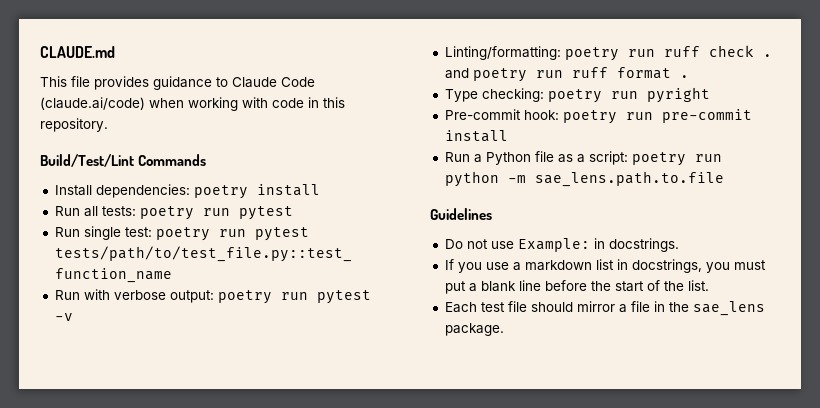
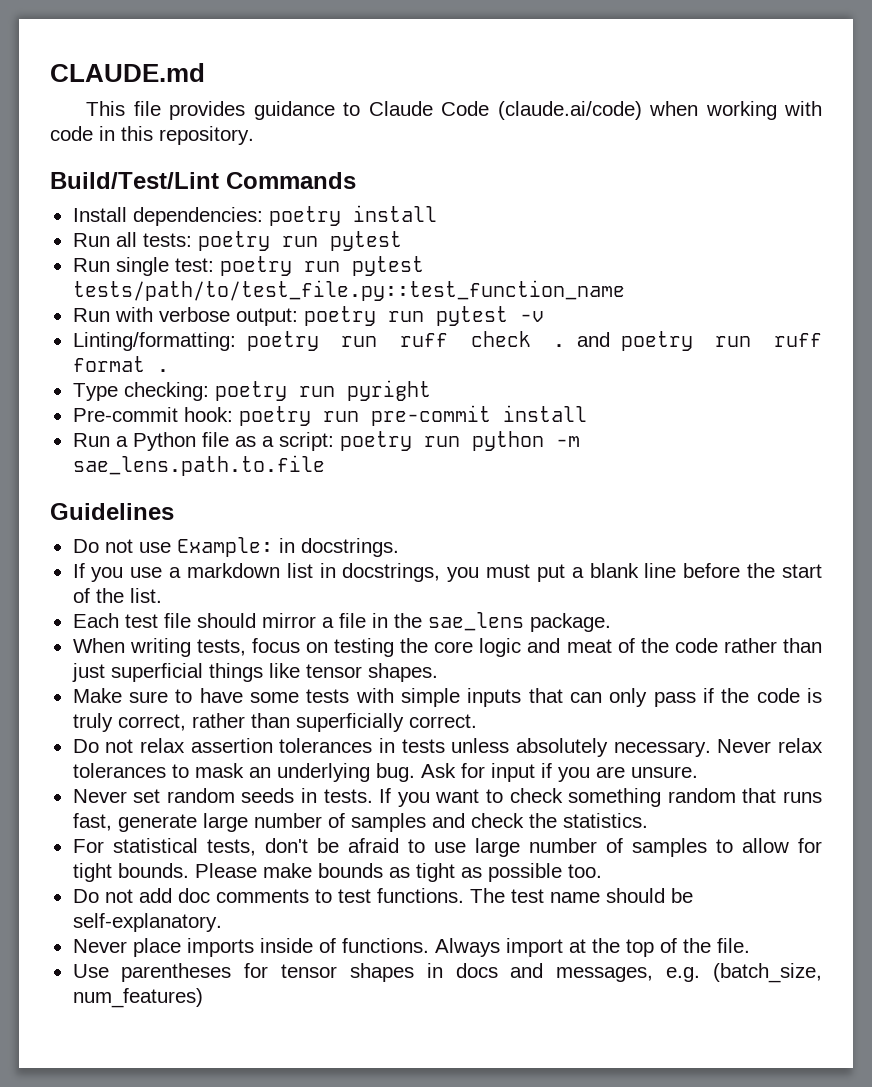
+ When writing tests, focus on testing the core logic and meat of the code rather than just superficial things like tensor shapes.
+ Make sure to have some tests with simple inputs that can only pass if the code is truly correct, rather than superficially correct.
+ Do not relax assertion tolerances in tests unless absolutely necessary. Never relax tolerances to mask an underlying bug. Ask for input if you are unsure.
+ Never set random seeds in tests. If you want to check something random that runs fast, generate large number of samples and check the statistics.
+ For statistical tests, don't be afraid to use large number of samples to allow for tight bounds. Please make bounds as tight as possible too.
+ Do not add doc comments to test functions. The test name should be self-explanatory.
+ Never place imports inside of functions. Always import at the top of the file.
+ Use parentheses for tensor shapes in docs and messages, e.g. (batch_size, num_features)

